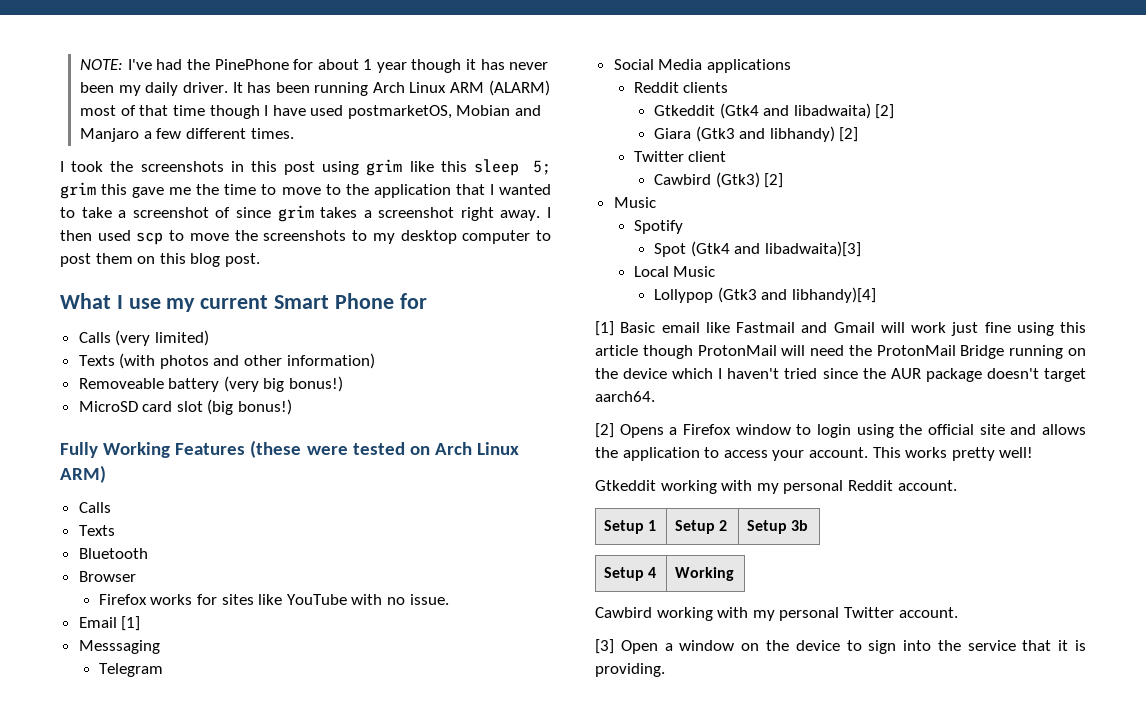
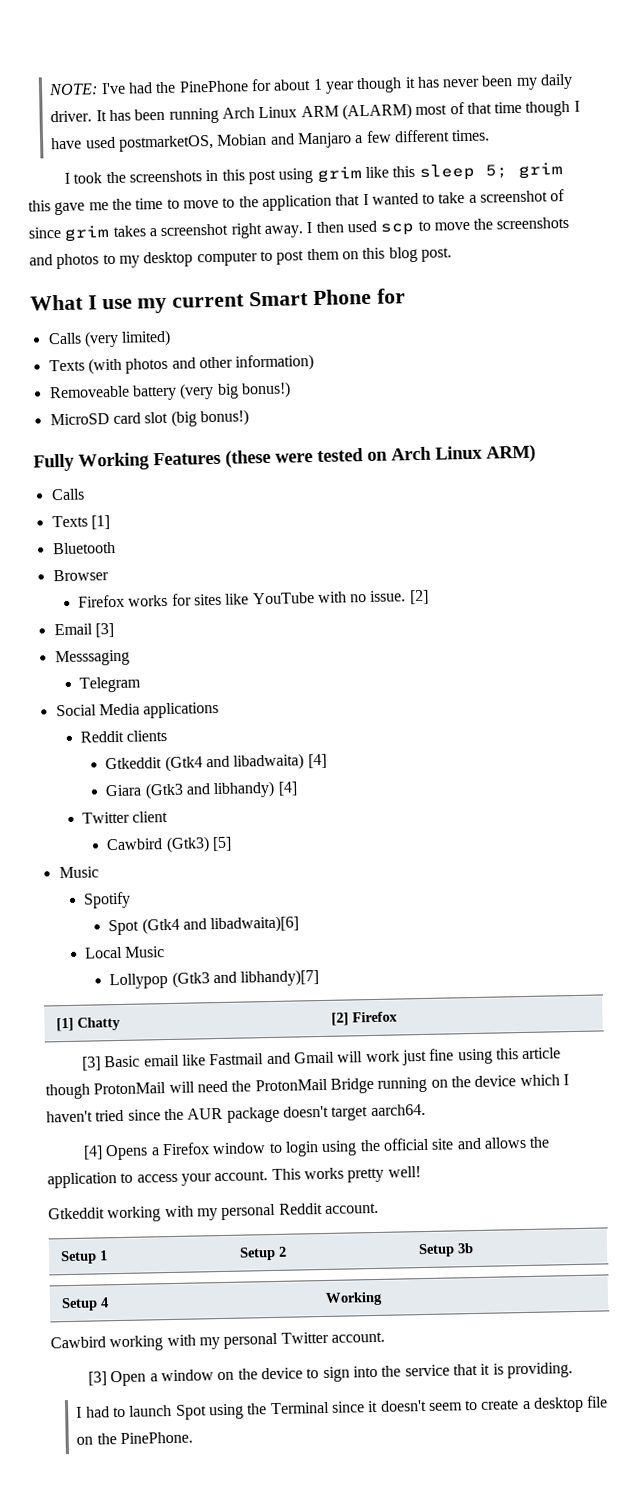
- I then used scp to move the screenshots to my desktop computer to post them on this blog post.
+ I then used scp to move the screenshots and photos to my desktop computer to post them on this blog post.
  Fully Working Features (these were tested on Arch Linux ARM)
  Calls
- Texts
+ Texts [1]
- Firefox works for sites like YouTube with no issue.
+ Firefox works for sites like YouTube with no issue. [2]
- Email [1]
+ Email [3]
- Gtkeddit (Gtk4 and libadwaita) [2]
+ Gtkeddit (Gtk4 and libadwaita) [4]
- Giara (Gtk3 and libhandy) [2]
+ Giara (Gtk3 and libhandy) [4]
- Cawbird (Gtk3) [2]
+ Cawbird (Gtk3) [5]
- Spot (Gtk4 and libadwaita)[3]
+ Spot (Gtk4 and libadwaita)[6]
- Lollypop (Gtk3 and libhandy)[4]
- [1] Basic email like Fastmail and Gmail will work just fine using this article though ProtonMail will need the ProtonMail Bridge running on the device which I haven't tried since the AUR package doesn't target aarch64.
+ Lollypop (Gtk3 and libhandy)[7]
+ [1] Chatty | [2] Firefox
+ [3] Basic email like Fastmail and Gmail will work just fine using this article though ProtonMail will need the ProtonMail Bridge running on the device which I haven't tried since the AUR package doesn't target aarch64.
- [2] Opens a Firefox window to login using the official site and allows the application to access your account.
+ [4] Opens a Firefox window to login using the official site and allows the application to access your account.
+ I had to launch Spot using the Terminal since it doesn't seem to create a desktop file on the PinePhone.

